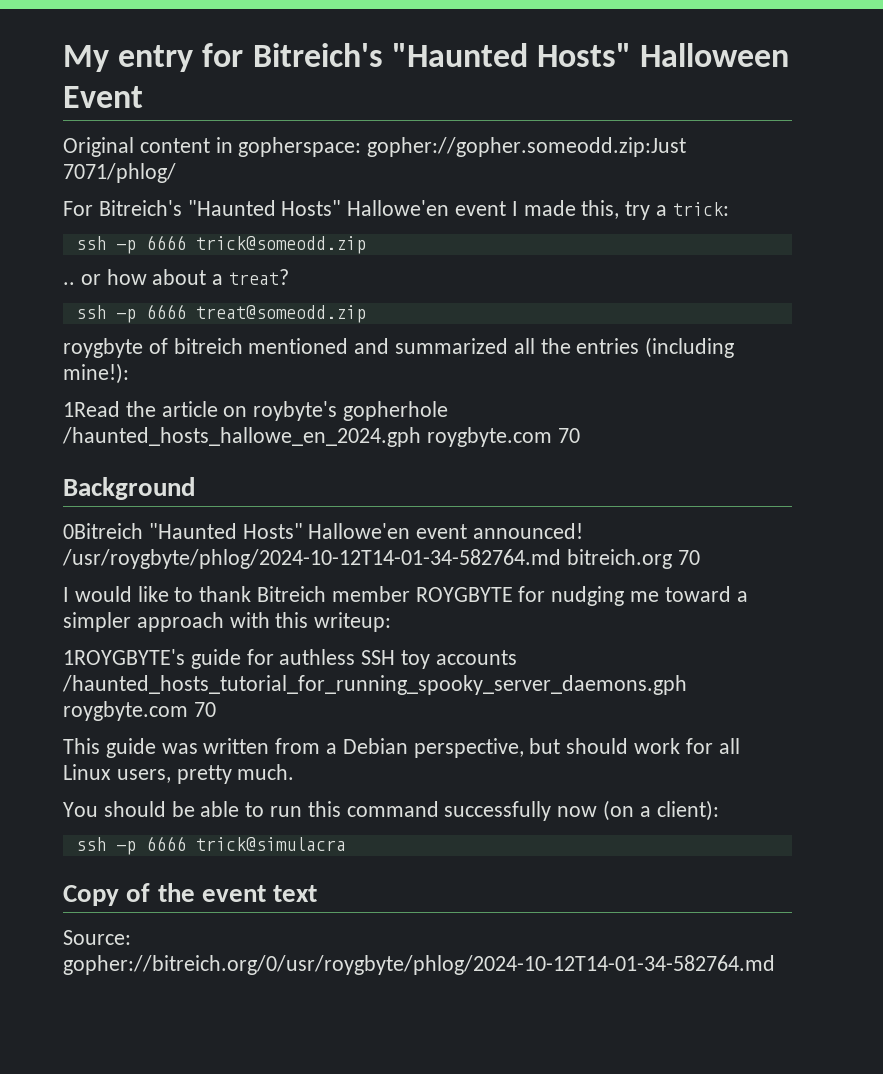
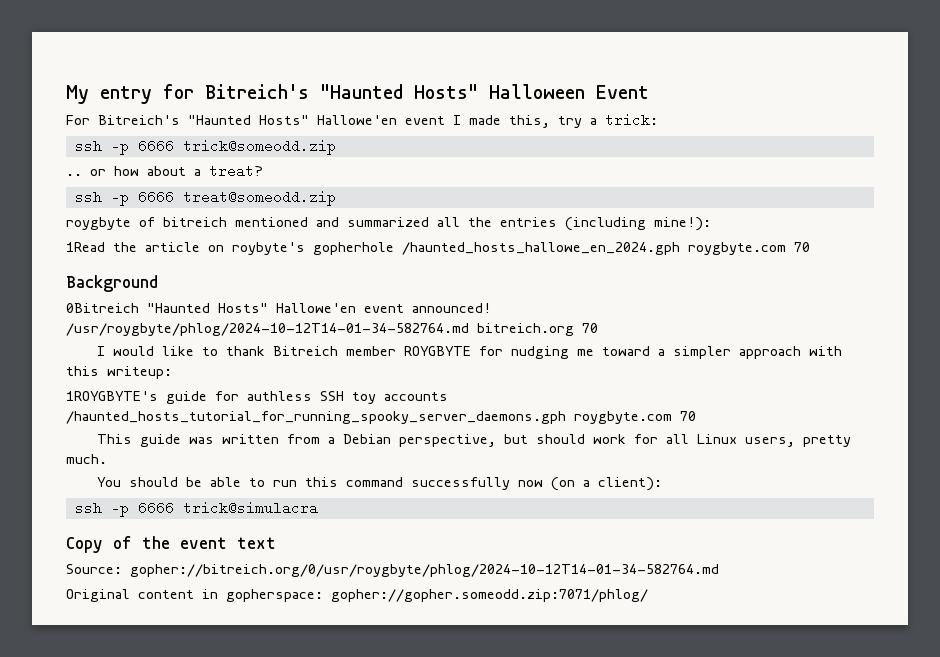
- Original content in gopherspace: gopher://gopher.someodd.zip:Just 7071/phlog/
+ Original content in gopherspace: gopher://gopher.someodd.zip:7071/phlog/

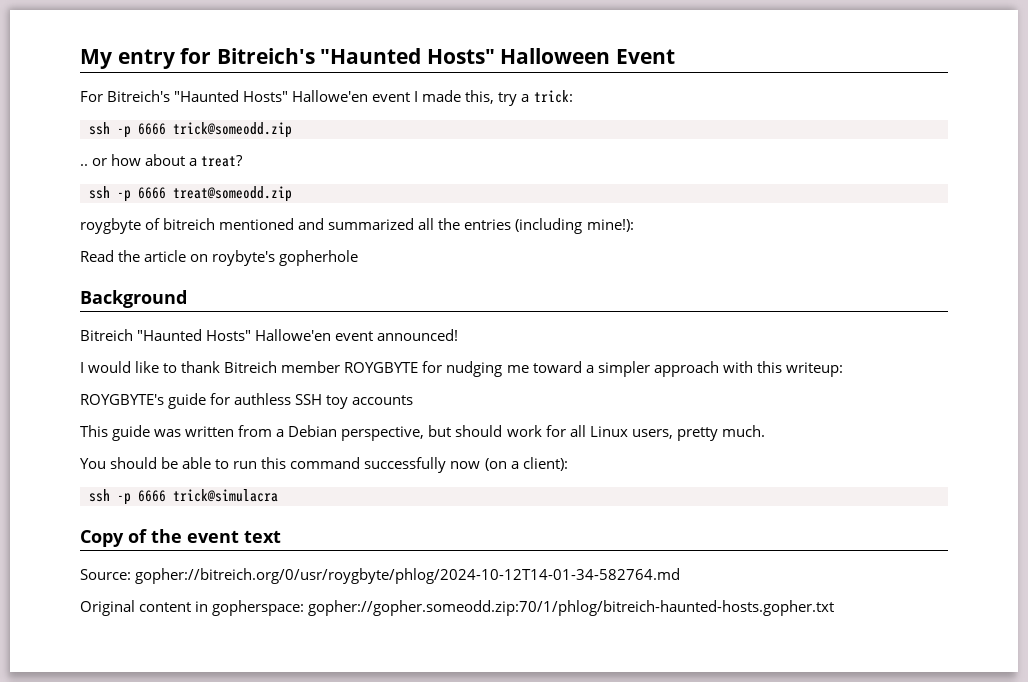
- 1Read the article on roybyte's gopherhole /haunted_hosts_hallowe_en_2024.gph roygbyte.com 70
+ Read the article on roybyte's gopherhole
- 0Bitreich "Haunted Hosts" Hallowe'en event announced! /usr/roygbyte/phlog/2024-10-12T14-01-34-582764.md bitreich.org 70
+ Bitreich "Haunted Hosts" Hallowe'en event announced!
- 1ROYGBYTE's guide for authless SSH toy accounts /haunted_hosts_tutorial_for_running_spooky_server_daemons.gph roygbyte.com 70
+ ROYGBYTE's guide for authless SSH toy accounts
- Original content in gopherspace: gopher://gopher.someodd.zip:7071/phlog/
+ Original content in gopherspace: gopher://gopher.someodd.zip:70/1/phlog/bitreich-haunted-hosts.gopher.txt

